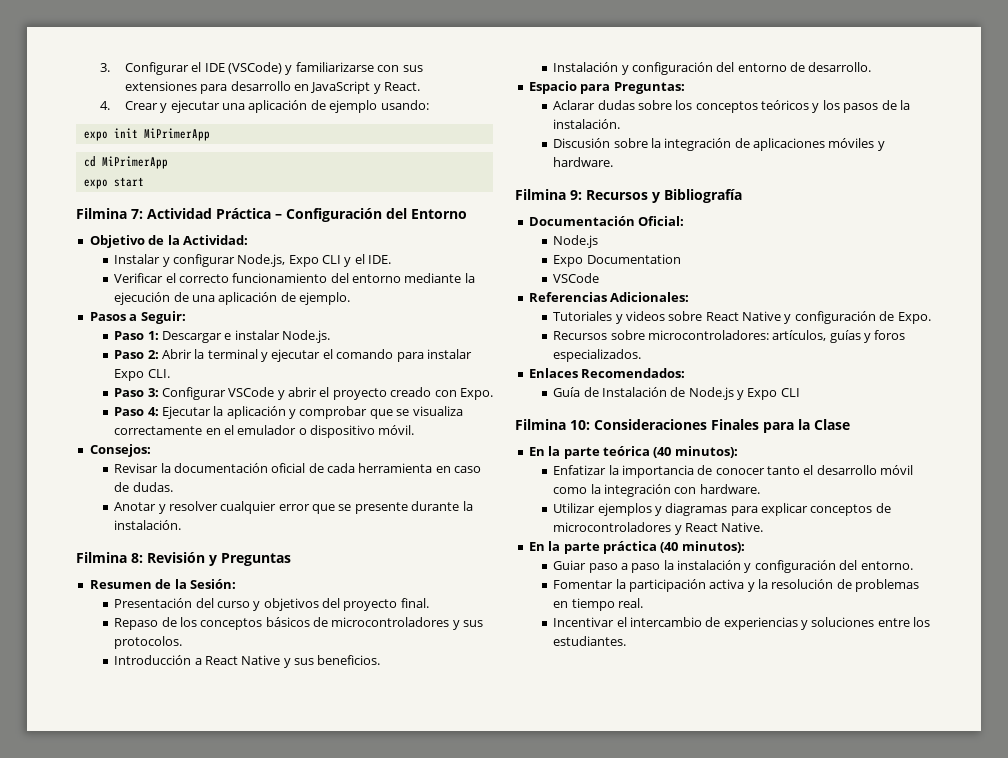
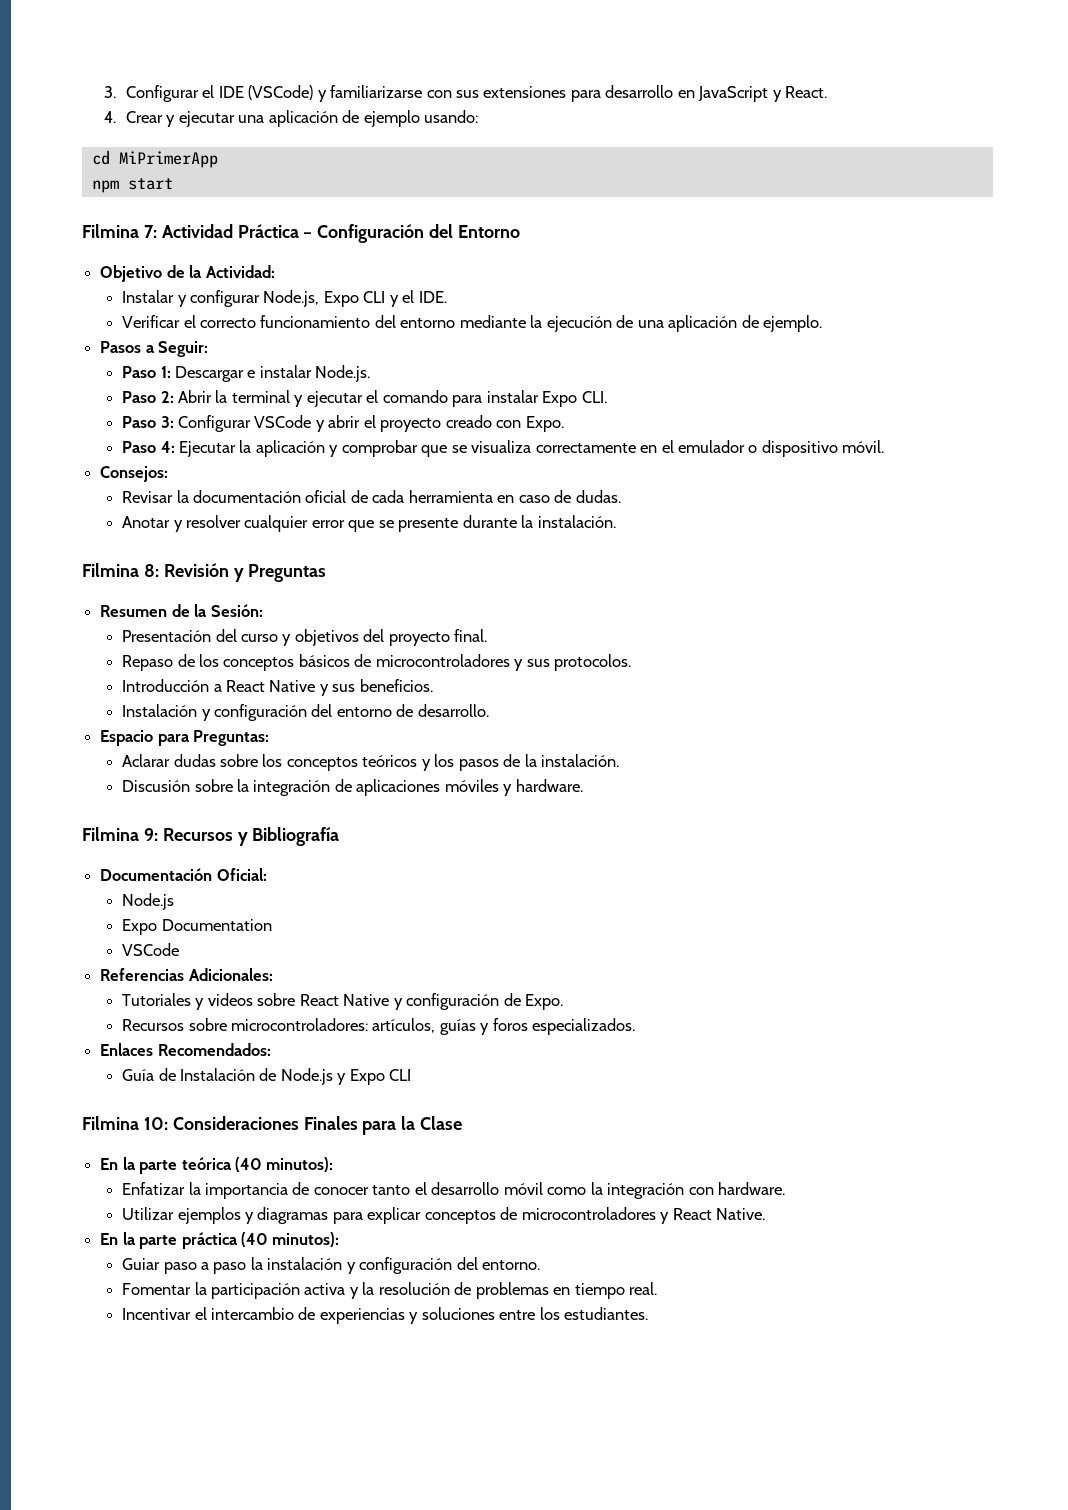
- expo init MiPrimerApp
- expo start
+ npm start

